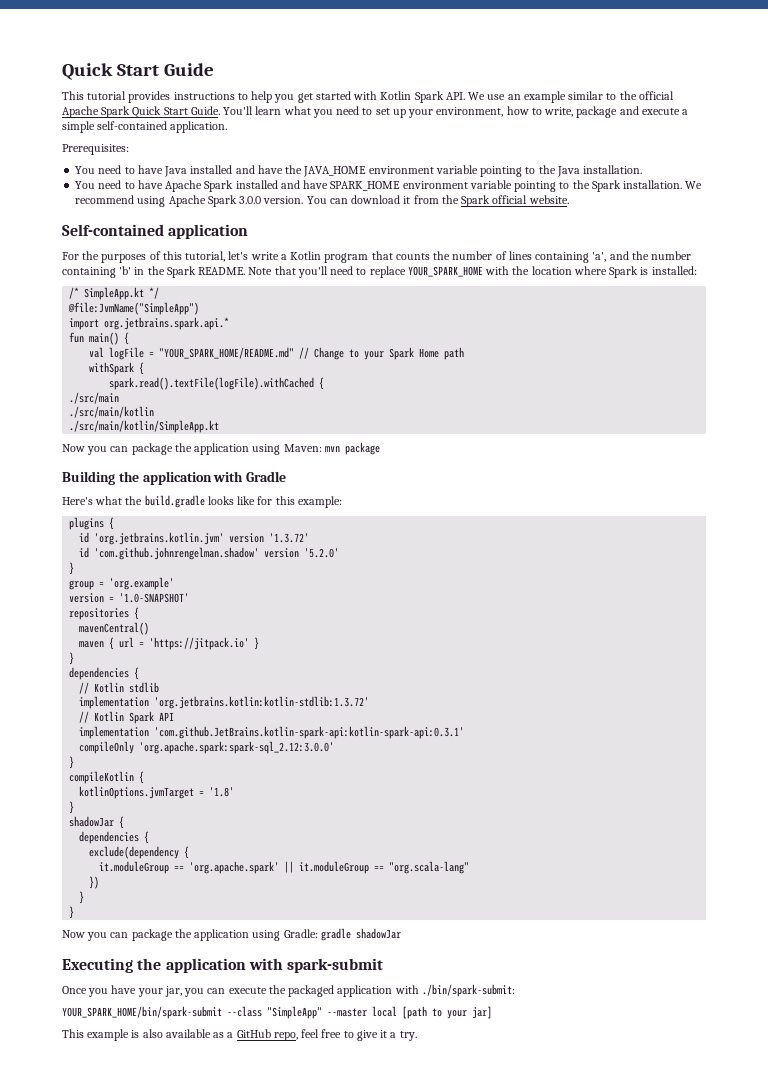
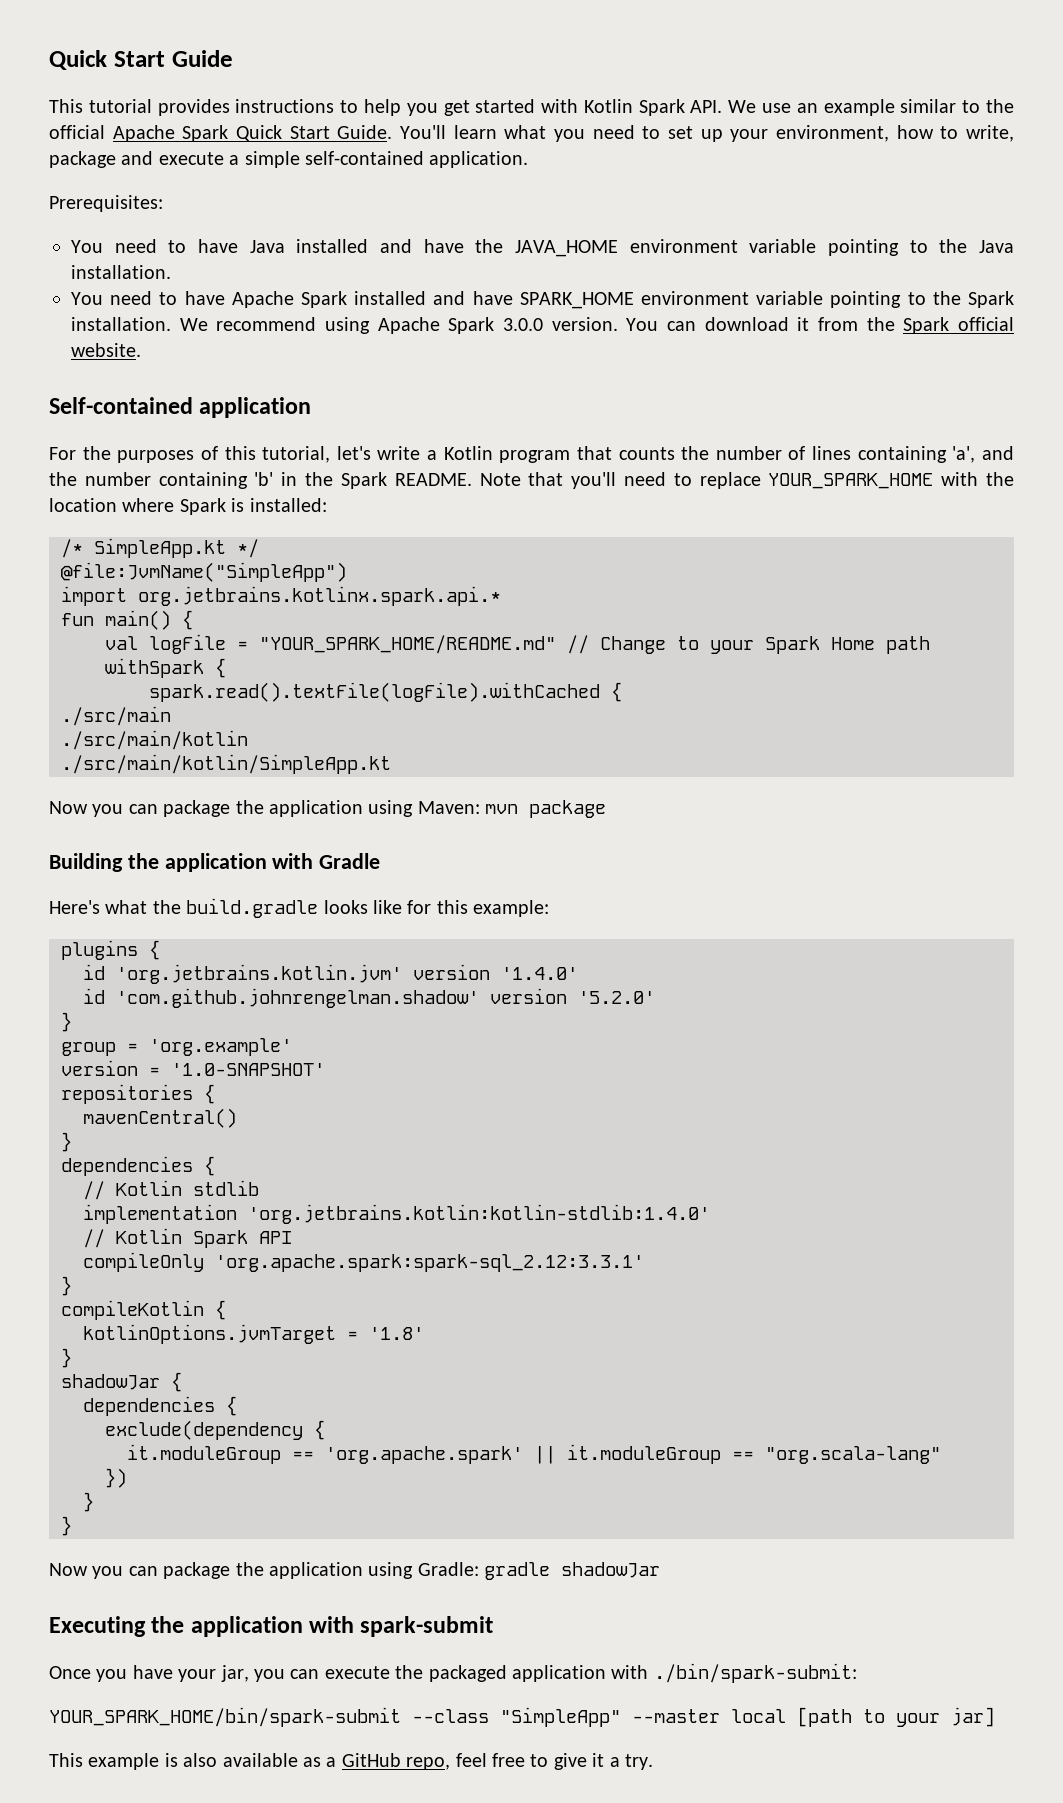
- import org.jetbrains.spark.api.*
+ import org.jetbrains.kotlinx.spark.api.*
- id 'org.jetbrains.kotlin.jvm' version '1.3.72'
+ id 'org.jetbrains.kotlin.jvm' version '1.4.0'
- maven { url = 'https://jitpack.io' }
- implementation 'org.jetbrains.kotlin:kotlin-stdlib:1.3.72'
+ implementation 'org.jetbrains.kotlin:kotlin-stdlib:1.4.0'
- implementation 'com.github.JetBrains.kotlin-spark-api:kotlin-spark-api:0.3.1'
- compileOnly 'org.apache.spark:spark-sql_2.12:3.0.0'
+ compileOnly 'org.apache.spark:spark-sql_2.12:3.3.1'

